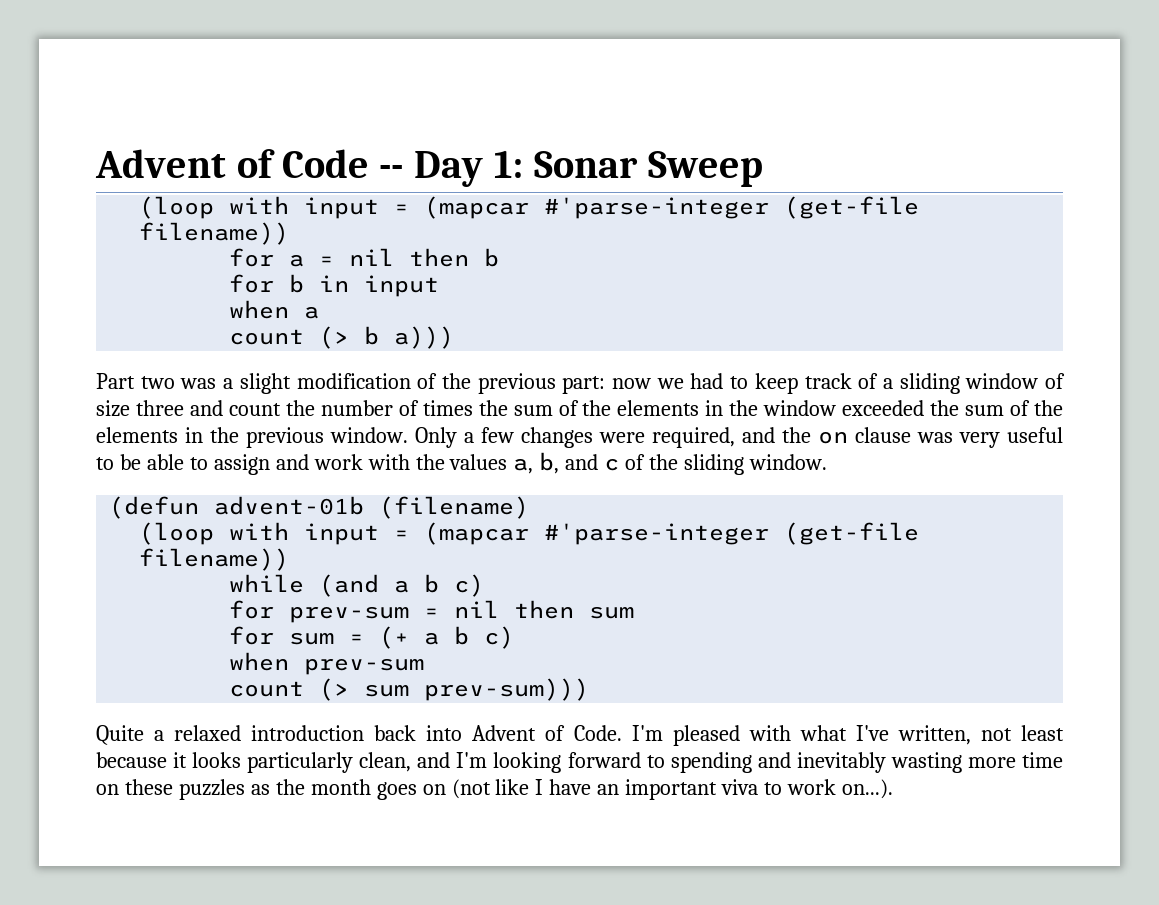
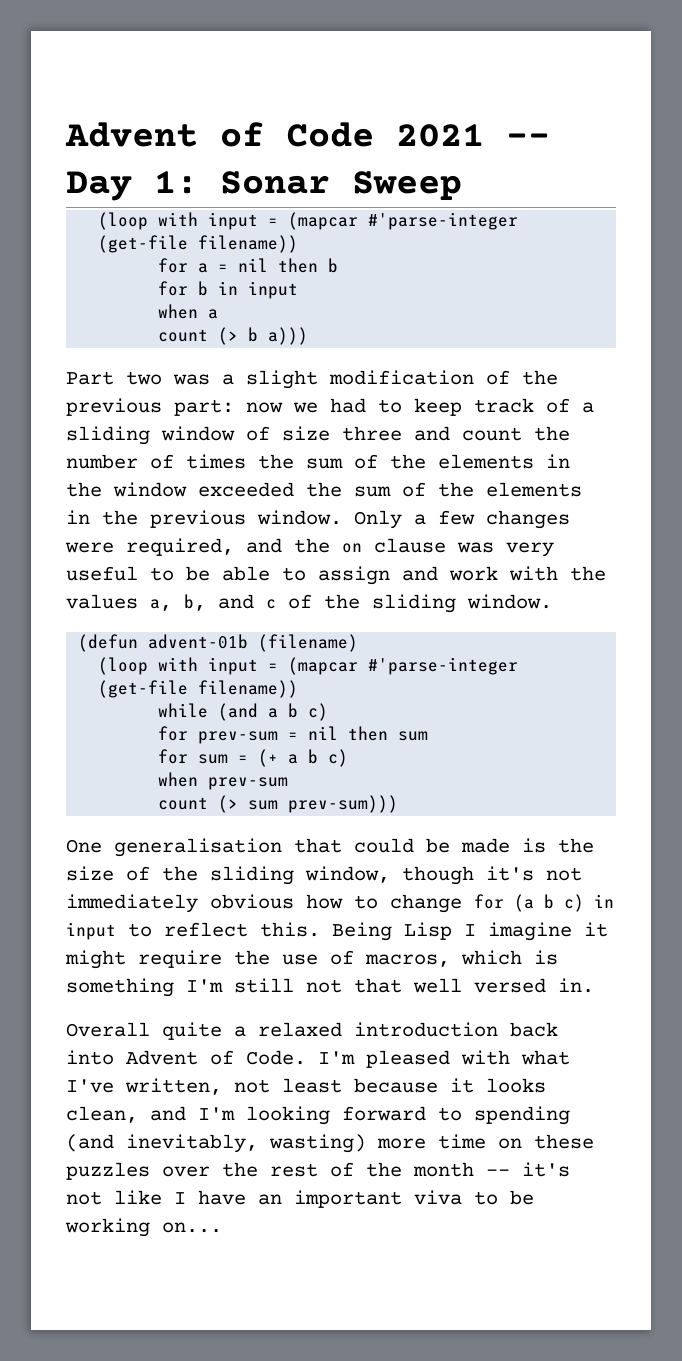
- Advent of Code -- Day 1: Sonar Sweep
+ Advent of Code 2021 -- Day 1: Sonar Sweep
- Quite a relaxed introduction back into Advent of Code.
+ One generalisation that could be made is the size of the sliding window, though it's not immediately obvious how to change for (a b c) in input to reflect this. Being Lisp I imagine it might require the use of macros, which is something I'm still not that well versed in.
+ Overall quite a relaxed introduction back into Advent of Code.
- I'm pleased with what I've written, not least because it looks particularly clean, and I'm looking forward to spending and inevitably wasting more time on these puzzles as the month goes on (not like I have an important viva to work on...).
+ I'm pleased with what I've written, not least because it looks clean, and I'm looking forward to spending (and inevitably, wasting) more time on these puzzles over the rest of the month -- it's not like I have an important viva to be working on...

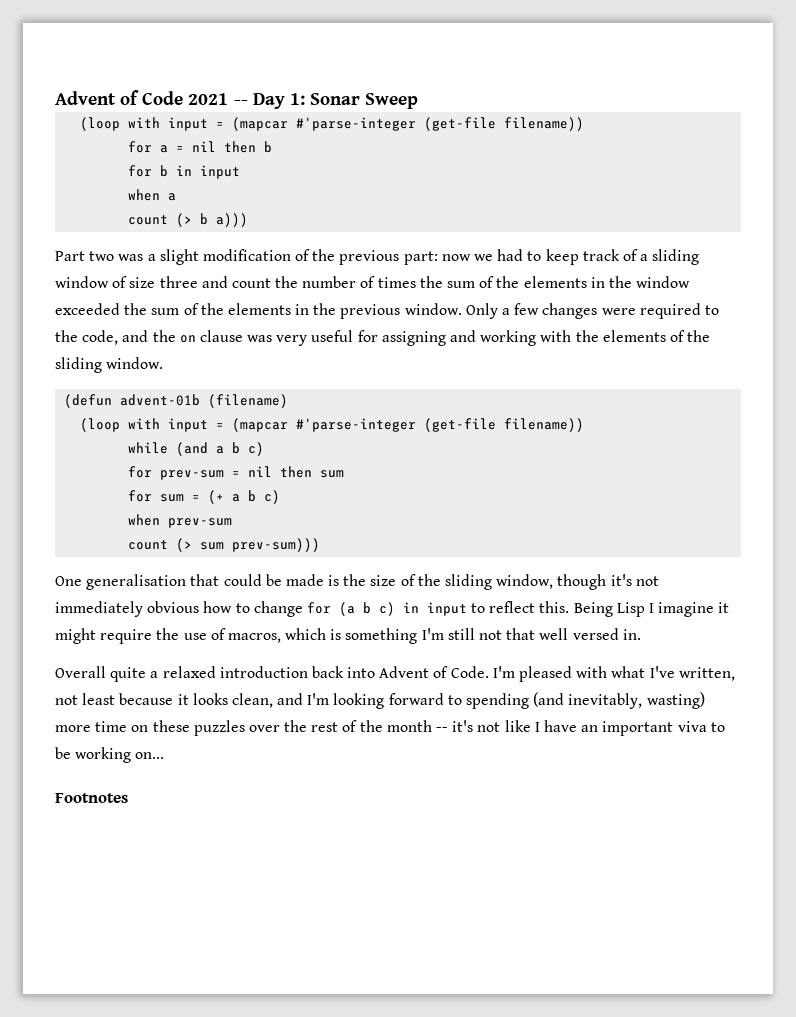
- Only a few changes were required, and the on clause was very useful to be able to assign and work with the values a, b, and c of the sliding window.
+ Only a few changes were required to the code, and the on clause was very useful for assigning and working with the elements of the sliding window.
+ Footnotes

